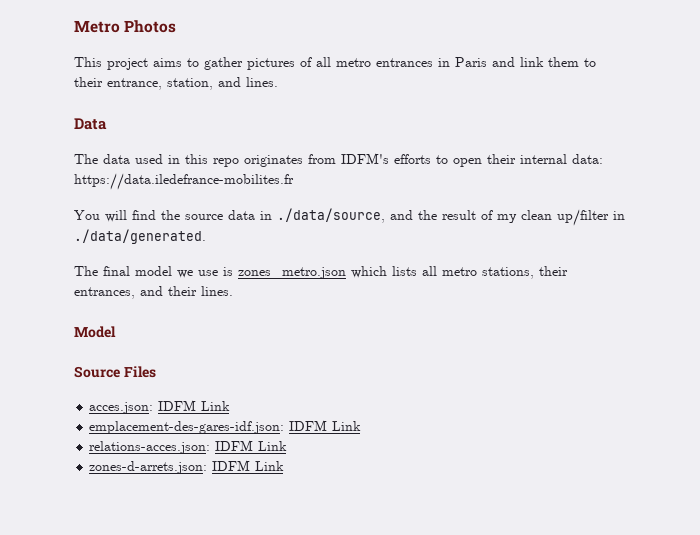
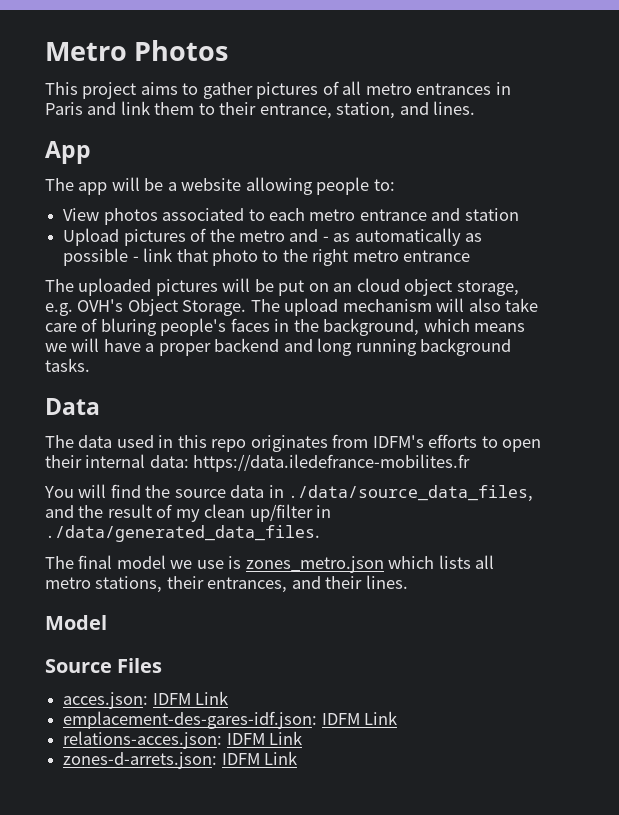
+ App
+ The app will be a website allowing people to:
+ View photos associated to each metro entrance and station
+ Upload pictures of the metro and - as automatically as possible - link that photo to the right metro entrance
+ The uploaded pictures will be put on an cloud object storage, e.g. OVH's Object Storage. The upload mechanism will also take care of bluring people's faces in the background, which means we will have a proper backend and long running background tasks.
- You will find the source data in ./data/source, and the result of my clean up/filter in ./data/generated.
+ You will find the source data in ./data/source_data_files, and the result of my clean up/filter in ./data/generated_data_files.

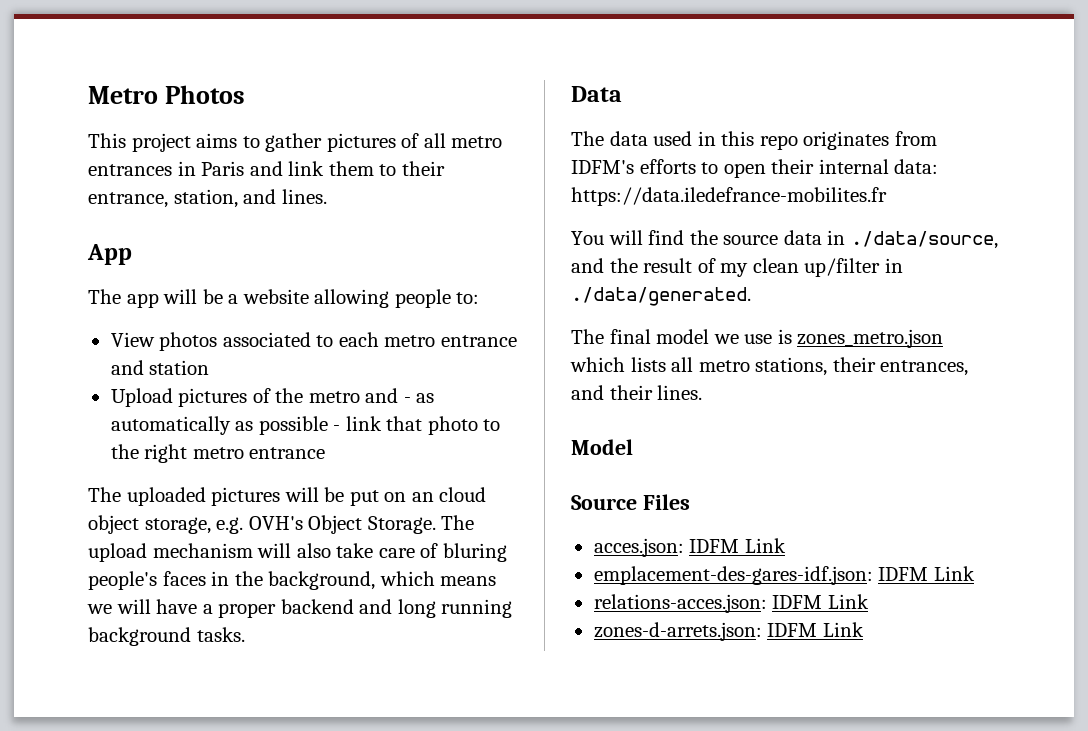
- You will find the source data in ./data/source_data_files, and the result of my clean up/filter in ./data/generated_data_files.
+ You will find the source data in ./data/source, and the result of my clean up/filter in ./data/generated.

